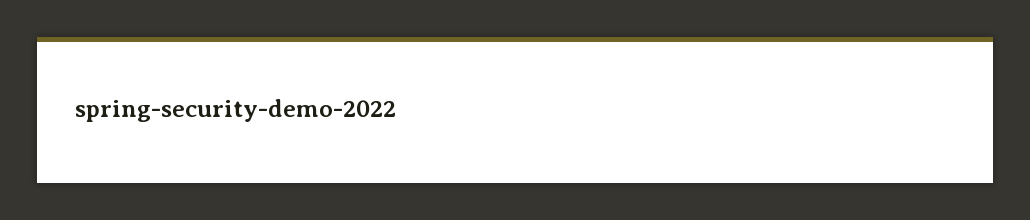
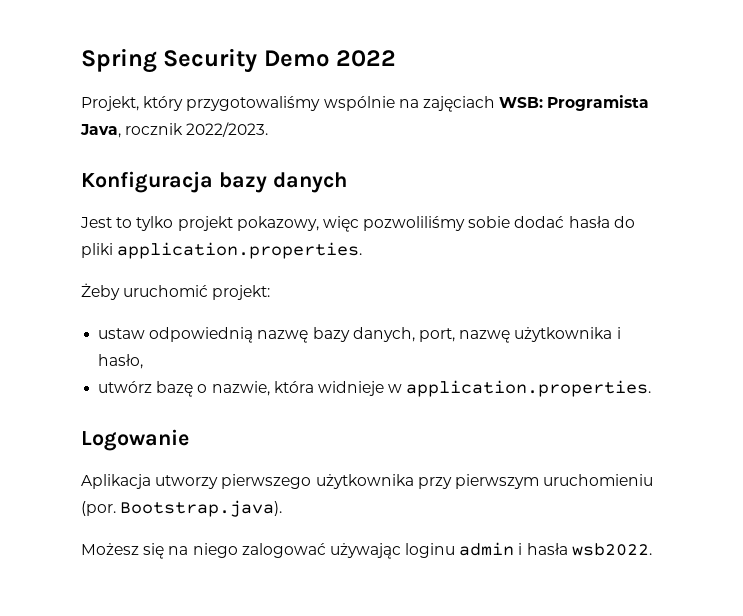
- spring-security-demo-2022
+ Spring Security Demo 2022
+ Projekt, który przygotowaliśmy wspólnie na zajęciach WSB: Programista Java, rocznik 2022/2023.
+ Konfiguracja bazy danych
+ Jest to tylko projekt pokazowy, więc pozwoliliśmy sobie dodać hasła do pliki application.properties.
+ Żeby uruchomić projekt:
+ ustaw odpowiednią nazwę bazy danych, port, nazwę użytkownika i hasło,
+ utwórz bazę o nazwie, która widnieje w application.properties.
+ Logowanie
+ Aplikacja utworzy pierwszego użytkownika przy pierwszym uruchomieniu (por. Bootstrap.java).
+ Możesz się na niego zalogować używając loginu admin i hasła wsb2022.

